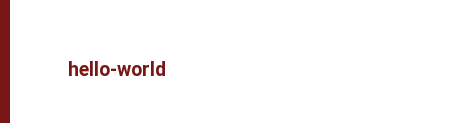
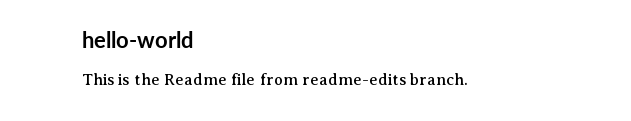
+ This is the Readme file from readme-edits branch.

